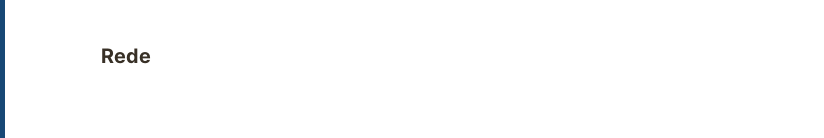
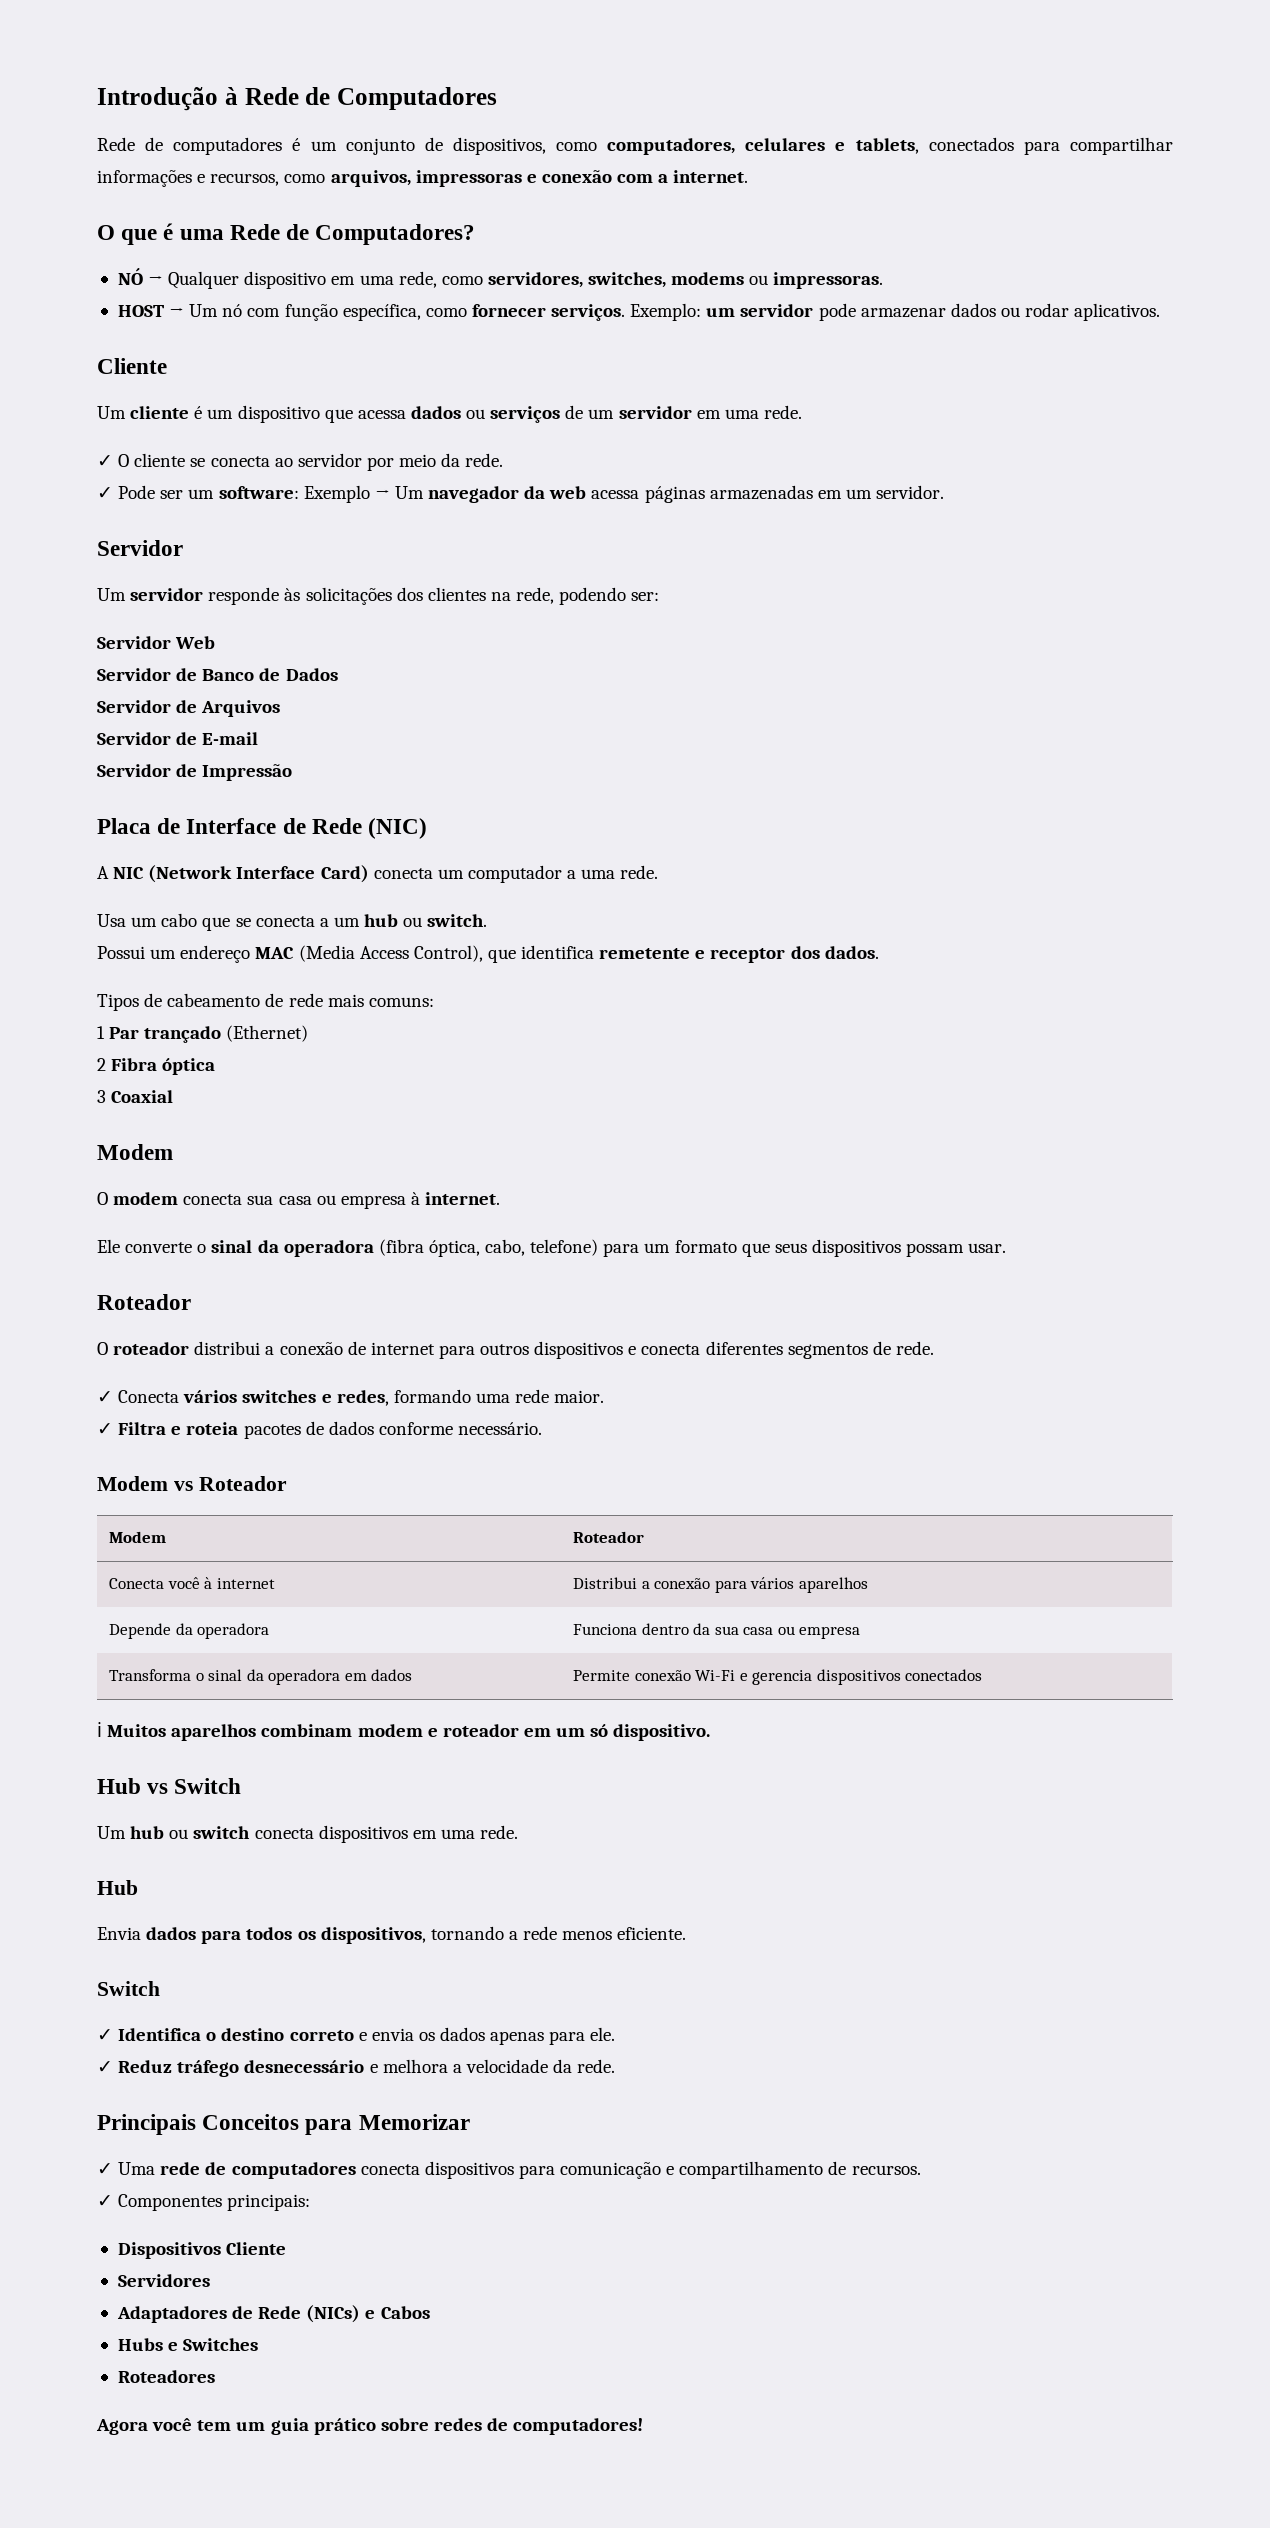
- Rede
+ Introdução à Rede de Computadores
+ Rede de computadores é um conjunto de dispositivos, como computadores, celulares e tablets, conectados para compartilhar informações e recursos, como arquivos, impressoras e conexão com a internet.
+ O que é uma Rede de Computadores?
+ NÓ → Qualquer dispositivo em uma rede, como servidores, switches, modems ou impressoras.
+ HOST → Um nó com função específica, como fornecer serviços. Exemplo: um servidor pode armazenar dados ou rodar aplicativos.
+ Cliente
+ Um cliente é um dispositivo que acessa dados ou serviços de um servidor em uma rede.
+ ✓ O cliente se conecta ao servidor por meio da rede.
+ ✓ Pode ser um software: Exemplo → Um navegador da web acessa páginas armazenadas em um servidor.
+ Servidor
+ Um servidor responde às solicitações dos clientes na rede, podendo ser:
+ Servidor Web
+ Servidor de Banco de Dados
+ Servidor de Arquivos
+ Servidor de E-mail
+ Servidor de Impressão
+ Placa de Interface de Rede (NIC)
+ A NIC (Network Interface Card) conecta um computador a uma rede.
+ Usa um cabo que se conecta a um hub ou switch.
+ Possui um endereço MAC (Media Access Control), que identifica remetente e receptor dos dados.
+ Tipos de cabeamento de rede mais comuns:
+ 1 Par trançado (Ethernet)
+ 2 Fibra óptica
+ 3 Coaxial
+ Modem
+ O modem conecta sua casa ou empresa à internet.
+ Ele converte o sinal da operadora (fibra óptica, cabo, telefone) para um formato que seus dispositivos possam usar.
+ Roteador
+ O roteador distribui a conexão de internet para outros dispositivos e conecta diferentes segmentos de rede.
+ ✓ Conecta vários switches e redes, formando uma rede maior.
+ ✓ Filtra e roteia pacotes de dados conforme necessário.
+ Modem vs Roteador
+ Modem | Roteador
+ Conecta você à internet | Distribui a conexão para vários aparelhos
+ Depende da operadora | Funciona dentro da sua casa ou empresa
+ Transforma o sinal da operadora em dados | Permite conexão Wi-Fi e gerencia dispositivos conectados
+ ℹ Muitos aparelhos combinam modem e roteador em um só dispositivo.
+ Hub vs Switch
+ Um hub ou switch conecta dispositivos em uma rede.
+ Hub
+ Envia dados para todos os dispositivos, tornando a rede menos eficiente.
+ Switch
+ ✓ Identifica o destino correto e envia os dados apenas para ele.
+ ✓ Reduz tráfego desnecessário e melhora a velocidade da rede.
+ Principais Conceitos para Memorizar
+ ✓ Uma rede de computadores conecta dispositivos para comunicação e compartilhamento de recursos.
+ ✓ Componentes principais:
+ Dispositivos Cliente
+ Servidores
+ Adaptadores de Rede (NICs) e Cabos
+ Hubs e Switches
+ Roteadores
+ Agora você tem um guia prático sobre redes de computadores!

